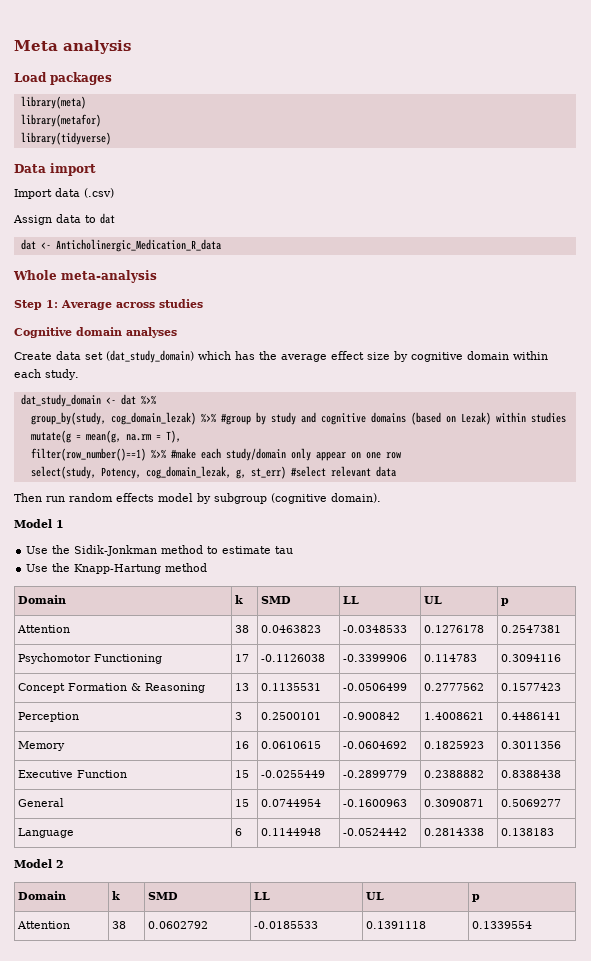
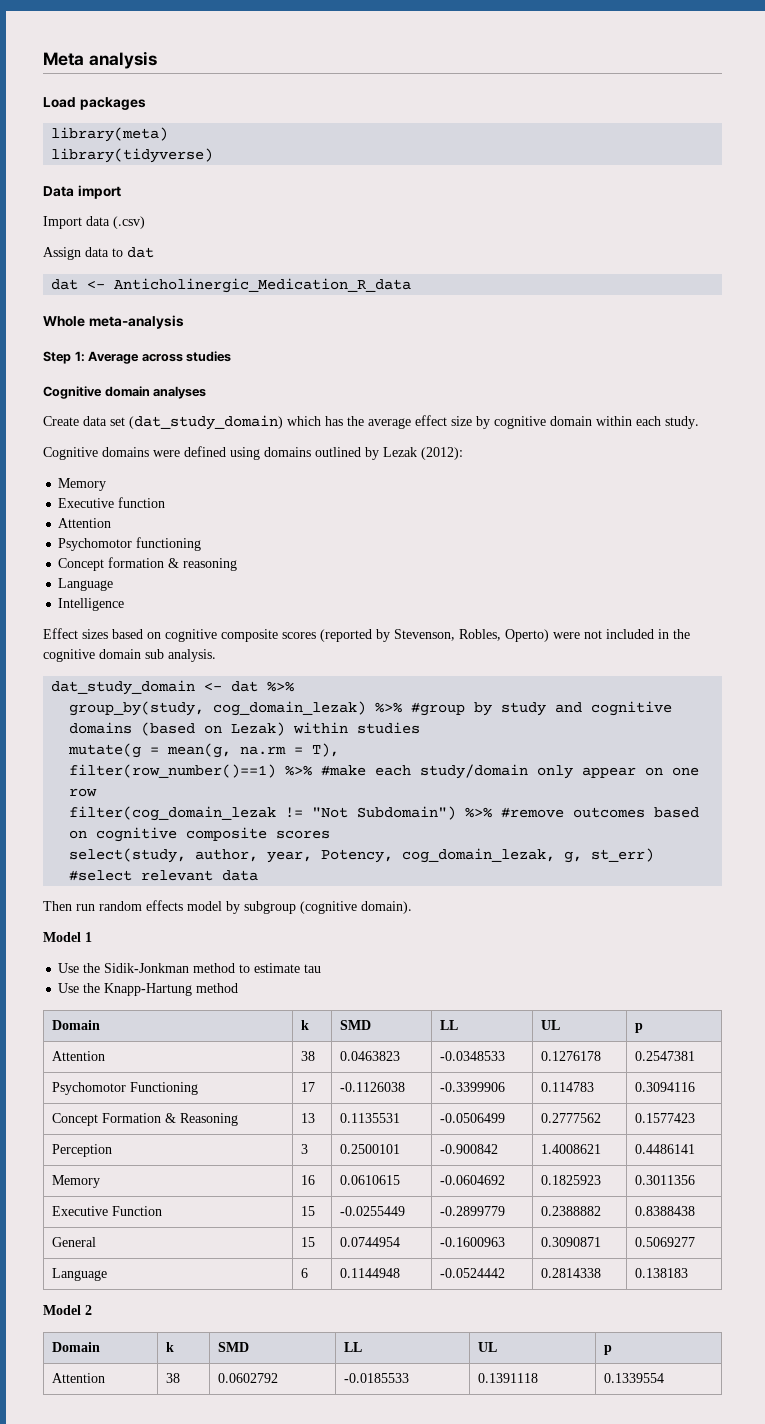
- library(metafor)
+ Cognitive domains were defined using domains outlined by Lezak (2012):
+ Memory
+ Executive function
+ Attention
+ Psychomotor functioning
+ Concept formation & reasoning
+ Language
+ Intelligence
+ Effect sizes based on cognitive composite scores (reported by Stevenson, Robles, Operto) were not included in the cognitive domain sub analysis.
+ filter(cog_domain_lezak != "Not Subdomain") %>% #remove outcomes based on cognitive composite scores
- select(study, Potency, cog_domain_lezak, g, st_err) #select relevant data
+ select(study, author, year, Potency, cog_domain_lezak, g, st_err) #select relevant data

